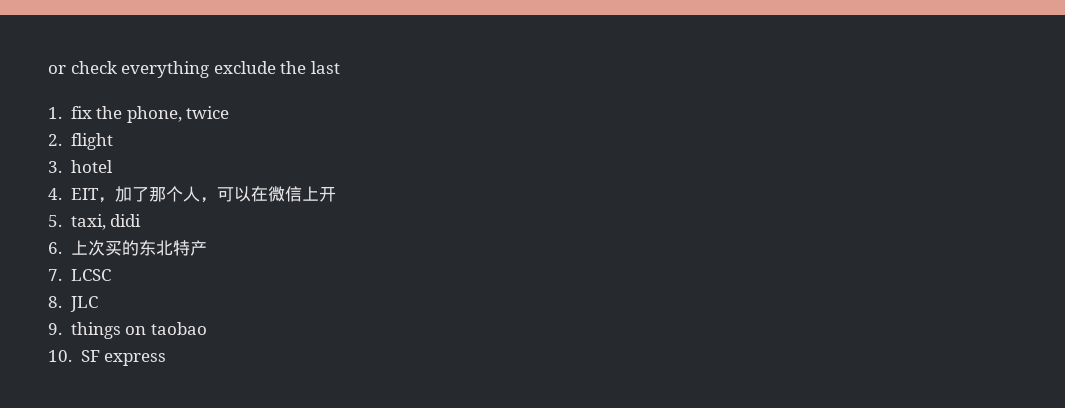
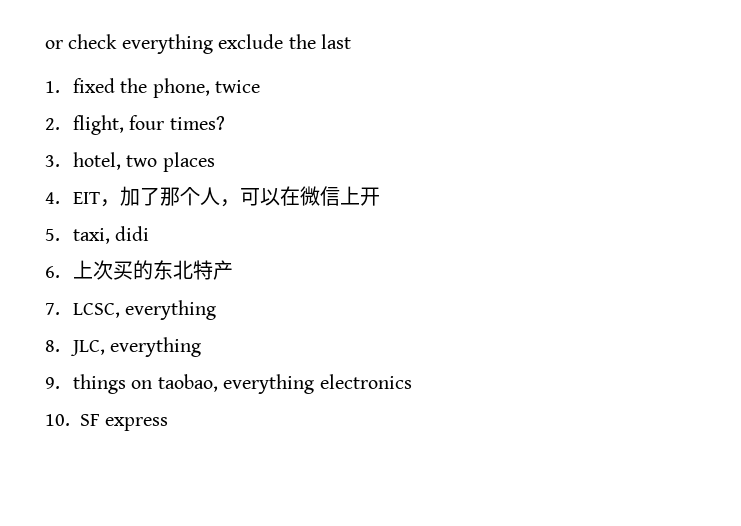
- 1. fix the phone, twice
+ 1. fixed the phone, twice
- 2. flight
- 3. hotel
+ 2. flight, four times?
+ 3. hotel, two places
- 7. LCSC
+ 7. LCSC, everything
- 8. JLC
+ 8. JLC, everything
- 9. things on taobao
+ 9. things on taobao, everything electronics

